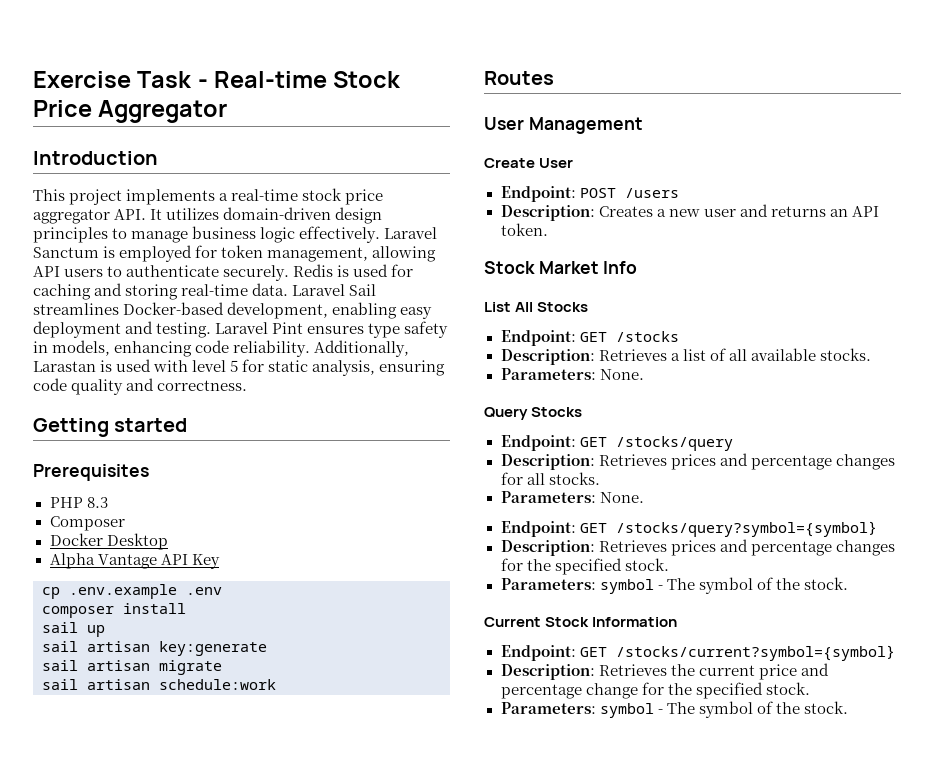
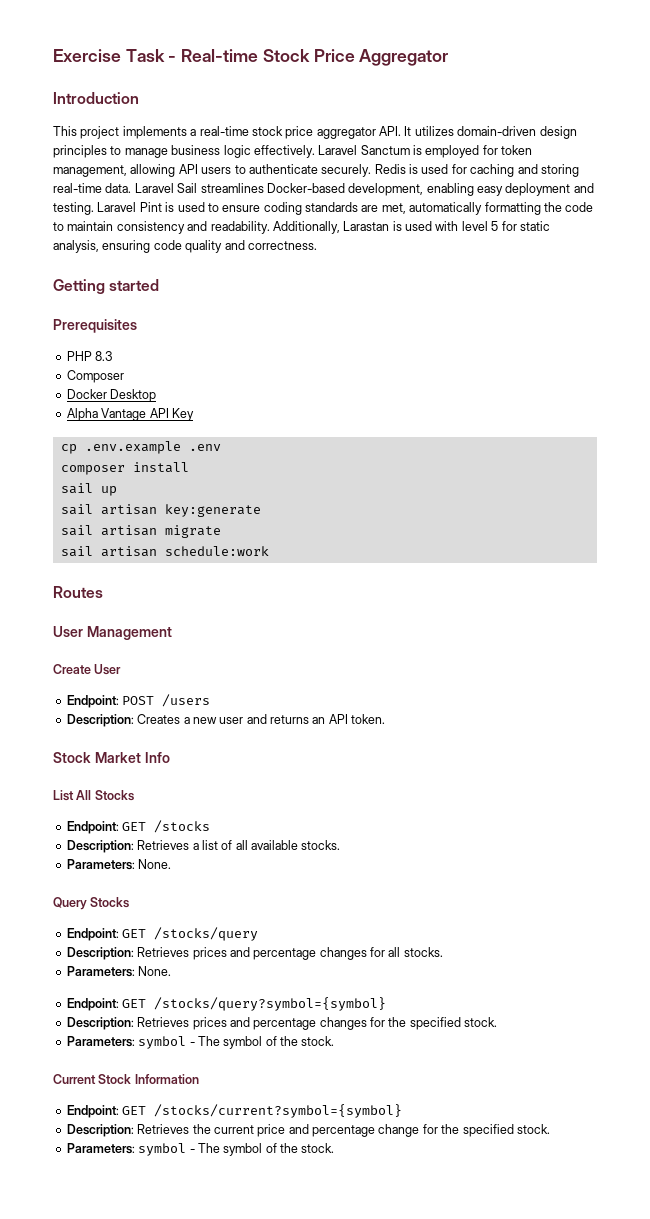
- Laravel Pint ensures type safety in models, enhancing code reliability.
+ Laravel Pint is used to ensure coding standards are met, automatically formatting the code to maintain consistency and readability.

